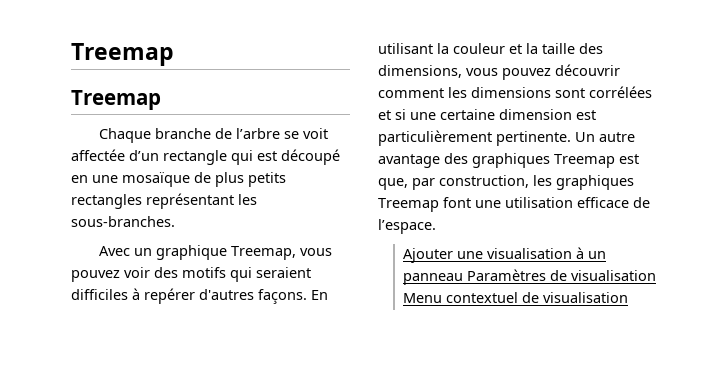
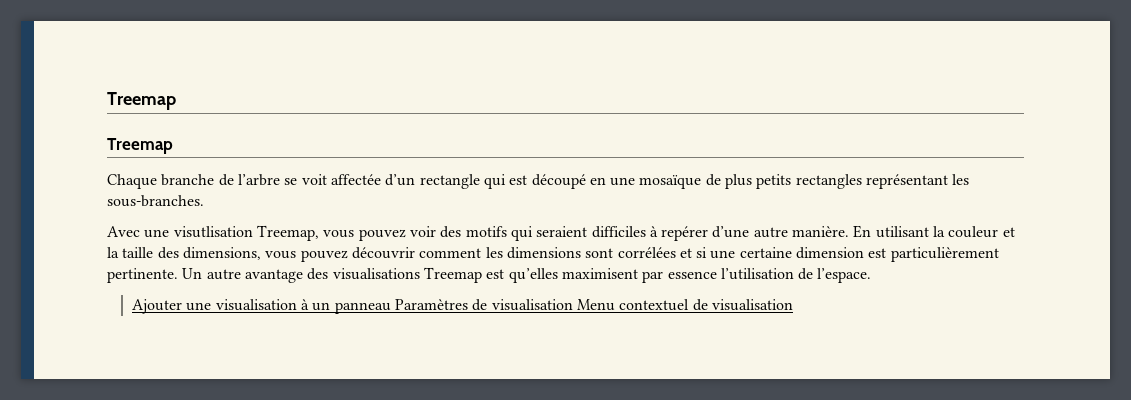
- Avec un graphique Treemap, vous pouvez voir des motifs qui seraient difficiles à repérer d'autres façons.
+ Avec une visutlisation Treemap, vous pouvez voir des motifs qui seraient difficiles à repérer d’une autre manière.
- Un autre avantage des graphiques Treemap est que, par construction, les graphiques Treemap font une utilisation efficace de l’espace.
+ Un autre avantage des visualisations Treemap est qu’elles maximisent par essence l’utilisation de l’espace.

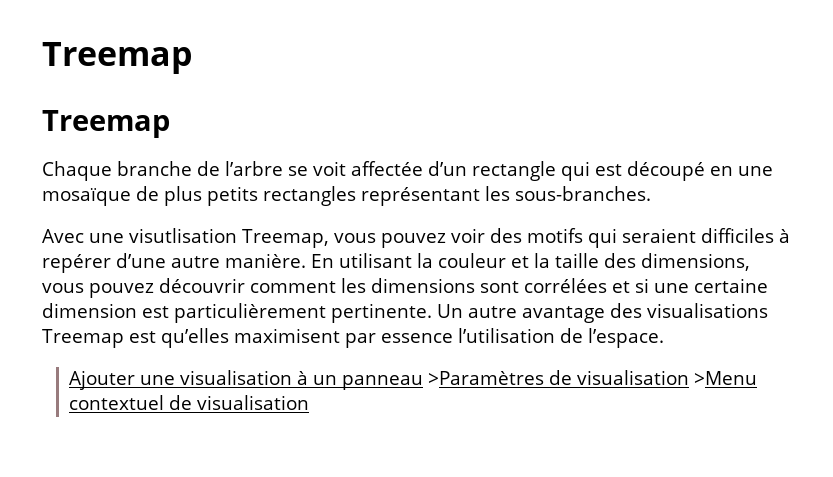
- Ajouter une visualisation à un panneau Paramètres de visualisation Menu contextuel de visualisation
+ Ajouter une visualisation à un panneau >Paramètres de visualisation >Menu contextuel de visualisation

